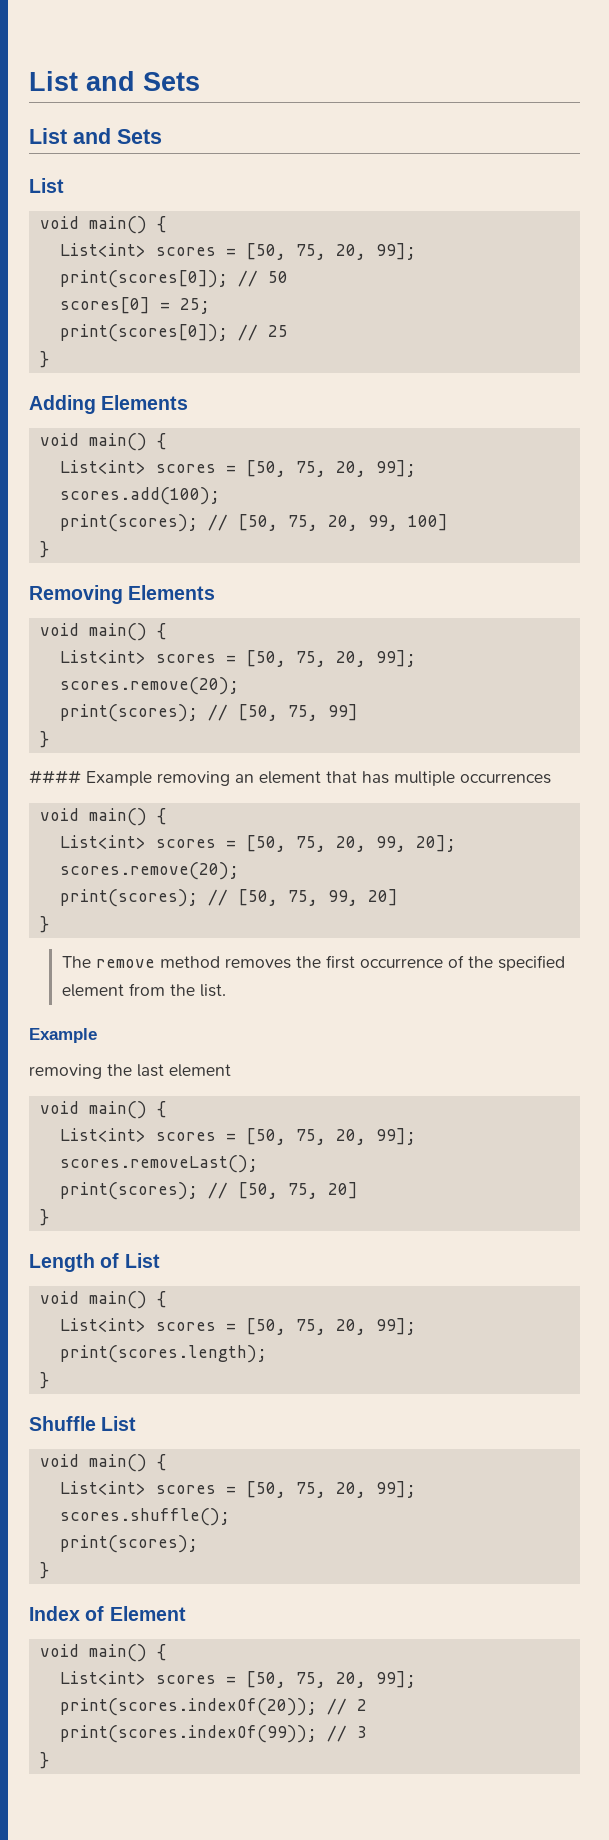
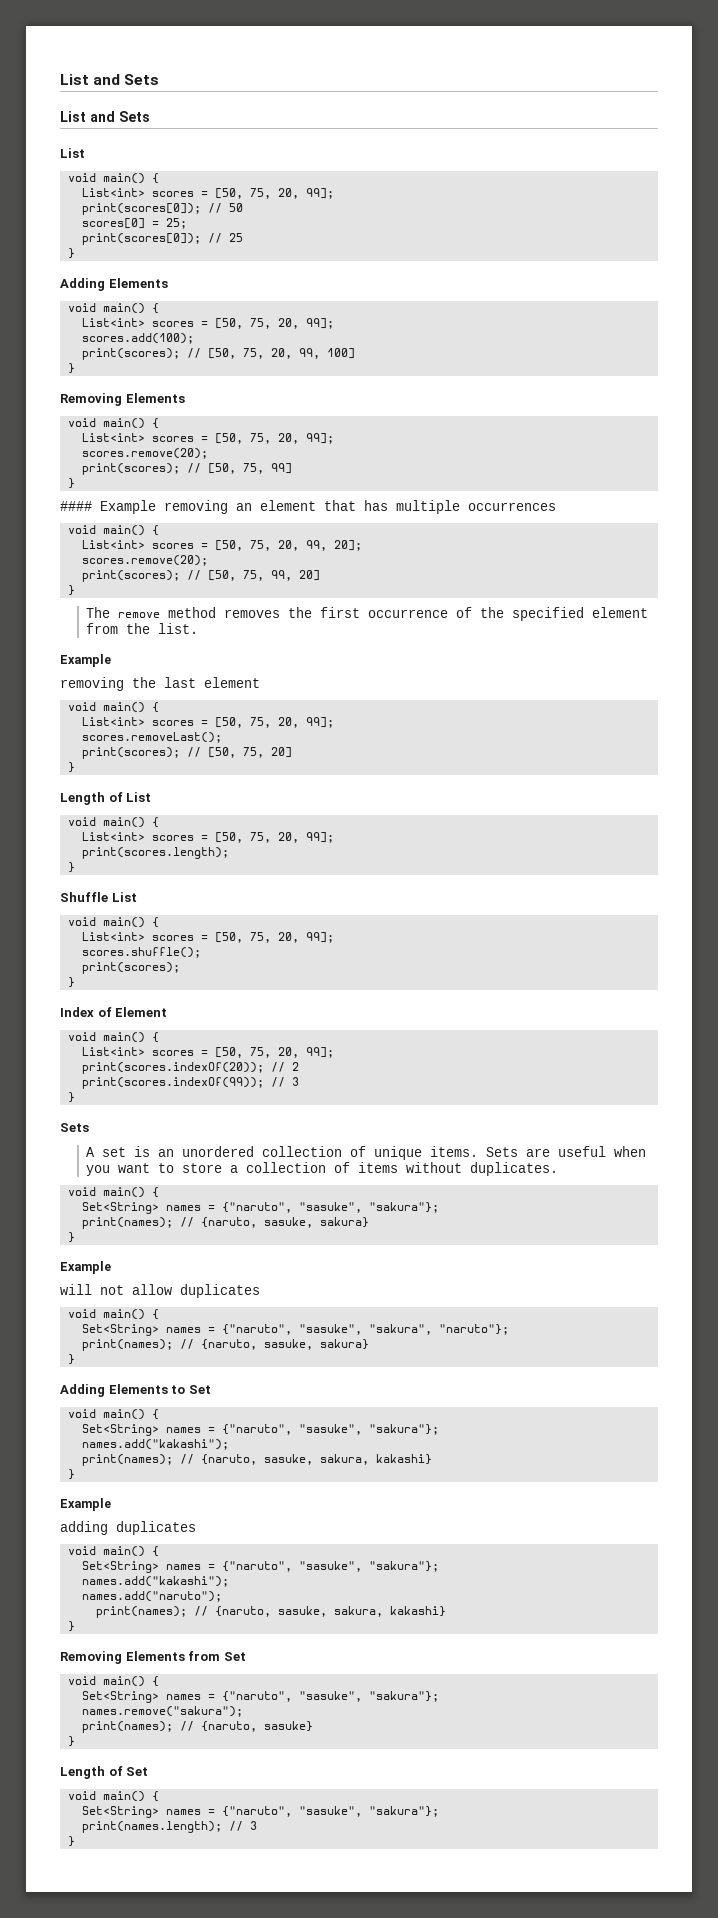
  print(scores.indexOf(99)); // 3
+ }
+ Sets
+ A set is an unordered collection of unique items. Sets are useful when you want to store a collection of items without duplicates.
+ void main() {
+ Set<String> names = {"naruto", "sasuke", "sakura"};
+ print(names); // {naruto, sasuke, sakura}
+ }
+ Example
+ will not allow duplicates
+ void main() {
+ Set<String> names = {"naruto", "sasuke", "sakura", "naruto"};
+ print(names); // {naruto, sasuke, sakura}
+ }
+ Adding Elements to Set
+ void main() {
+ Set<String> names = {"naruto", "sasuke", "sakura"};
+ names.add("kakashi");
+ print(names); // {naruto, sasuke, sakura, kakashi}
+ }
+ Example
+ adding duplicates
+ void main() {
+ Set<String> names = {"naruto", "sasuke", "sakura"};
+ names.add("kakashi");
+ names.add("naruto");
+ print(names); // {naruto, sasuke, sakura, kakashi}
+ }
+ Removing Elements from Set
+ void main() {
+ Set<String> names = {"naruto", "sasuke", "sakura"};
+ names.remove("sakura");
+ print(names); // {naruto, sasuke}
+ }
+ Length of Set
+ void main() {
+ Set<String> names = {"naruto", "sasuke", "sakura"};
+ print(names.length); // 3

